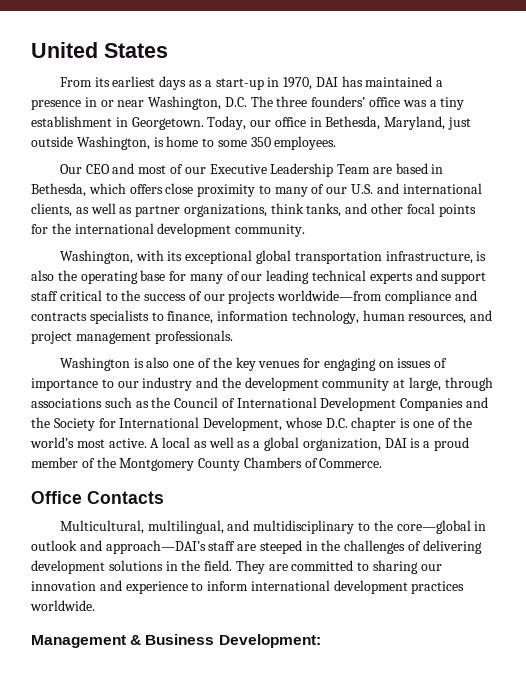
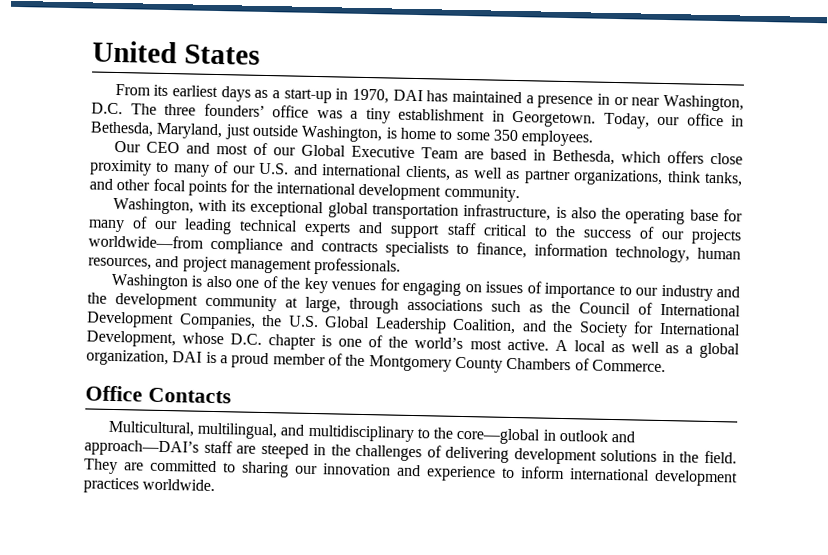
- Our CEO and most of our Executive Leadership Team are based in Bethesda, which offers close proximity to many of our U.S. and international clients, as well as partner organizations, think tanks, and other focal points for the international development community.
+ Our CEO and most of our Global Executive Team are based in Bethesda, which offers close proximity to many of our U.S. and international clients, as well as partner organizations, think tanks, and other focal points for the international development community.
- Washington is also one of the key venues for engaging on issues of importance to our industry and the development community at large, through associations such as the Council of International Development Companies and the Society for International Development, whose D.C. chapter is one of the world’s most active.
+ Washington is also one of the key venues for engaging on issues of importance to our industry and the development community at large, through associations such as the Council of International Development Companies, the U.S. Global Leadership Coalition, and the Society for International Development, whose D.C. chapter is one of the world’s most active.
- Management & Business Development:

